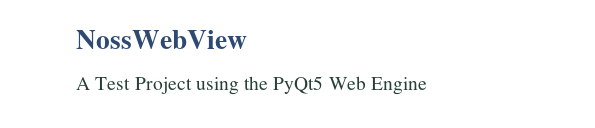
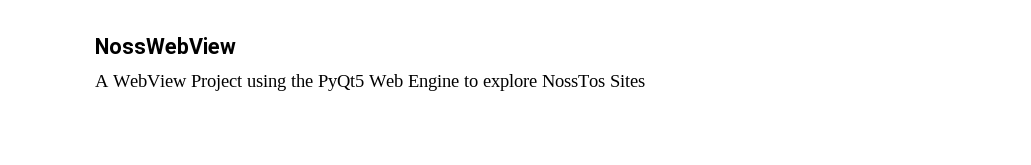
- A Test Project using the PyQt5 Web Engine
+ A WebView Project using the PyQt5 Web Engine to explore NossTos Sites

